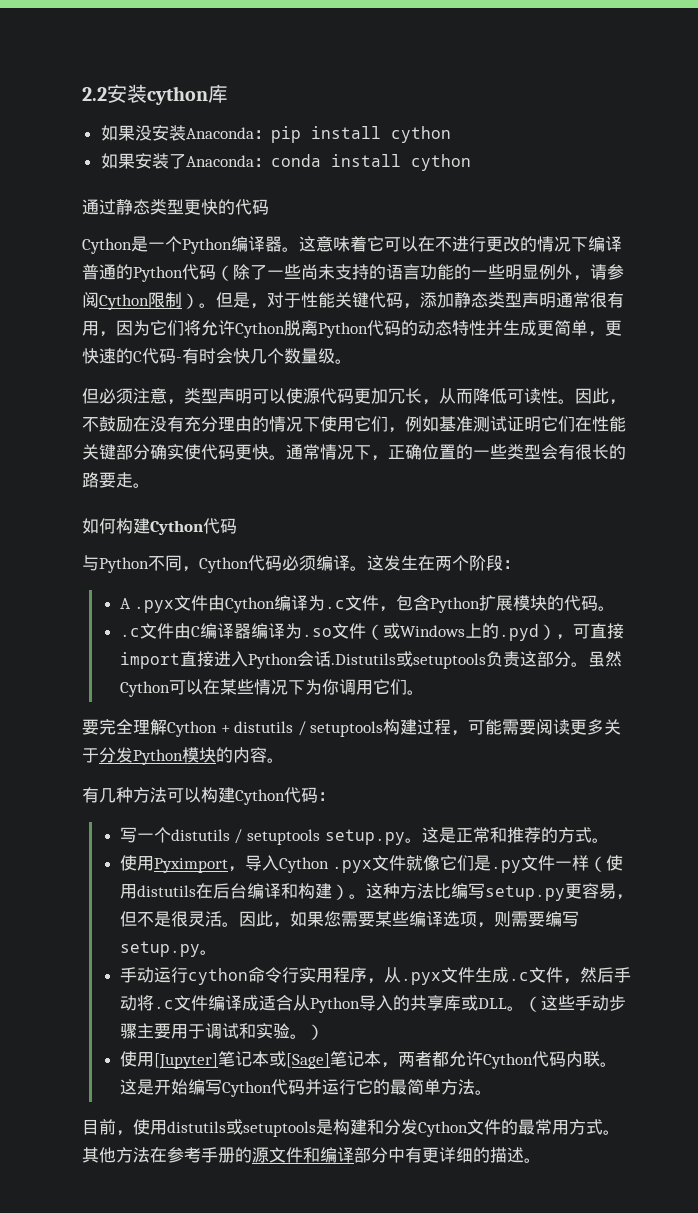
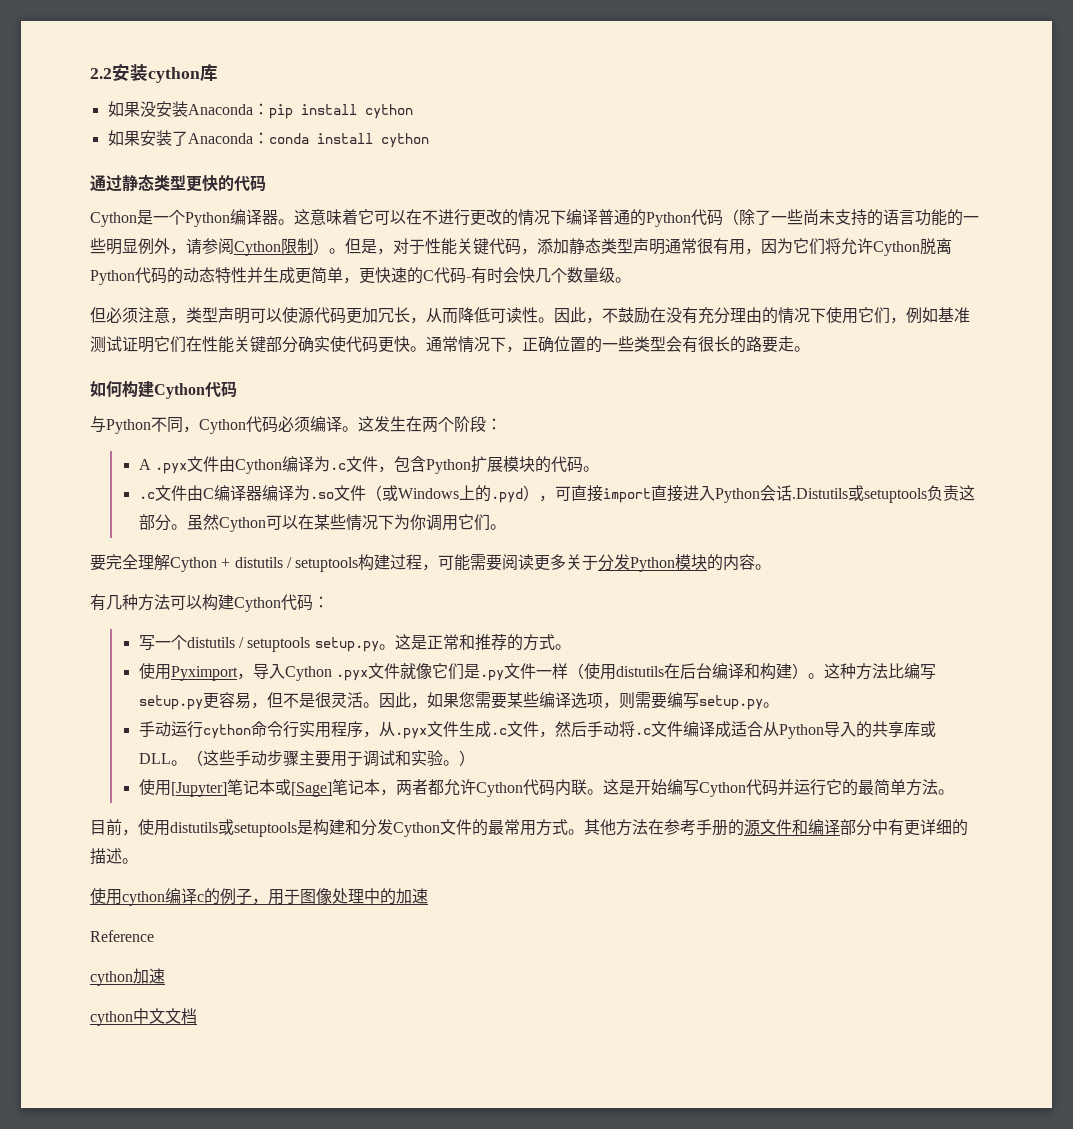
+ 使用cython编译c的例子，用于图像处理中的加速
+ Reference
+ cython加速
+ cython中文文档

